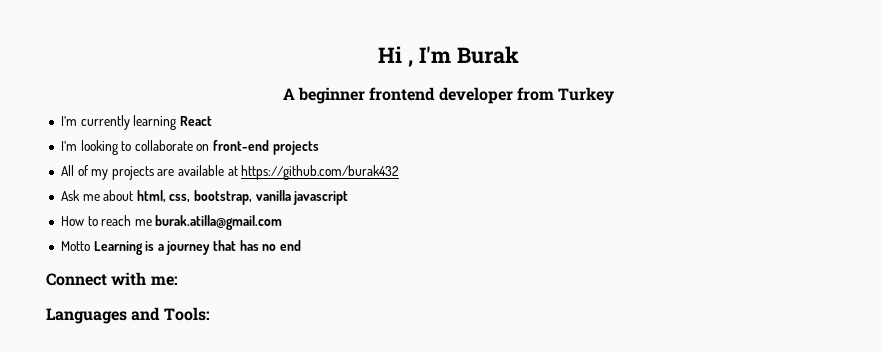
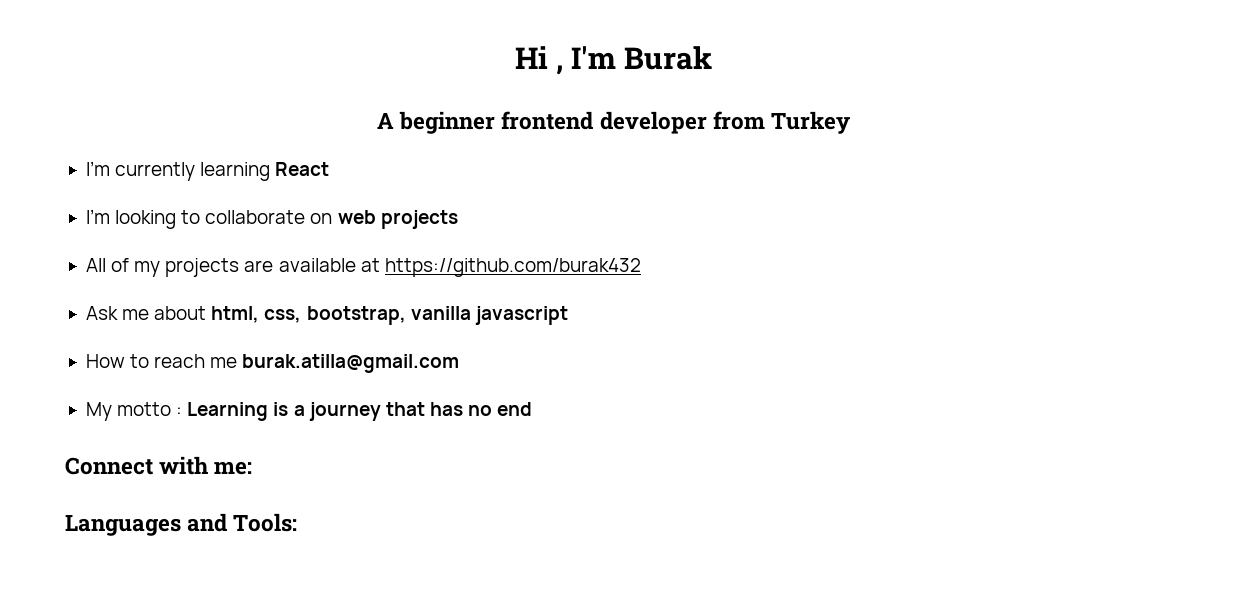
- I’m looking to collaborate on front-end projects
+ I’m looking to collaborate on web projects
- Motto Learning is a journey that has no end
+ My motto : Learning is a journey that has no end

